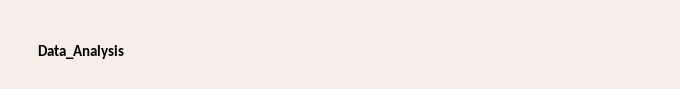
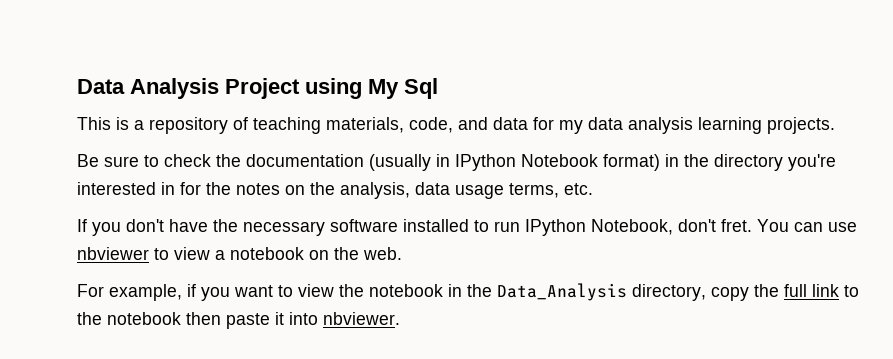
- Data_Analysis
+ Data Analysis Project using My Sql
+ This is a repository of teaching materials, code, and data for my data analysis learning projects.
+ Be sure to check the documentation (usually in IPython Notebook format) in the directory you're interested in for the notes on the analysis, data usage terms, etc.
+ If you don't have the necessary software installed to run IPython Notebook, don't fret. You can use nbviewer to view a notebook on the web.
+ For example, if you want to view the notebook in the Data_Analysis directory, copy the full link to the notebook then paste it into nbviewer.

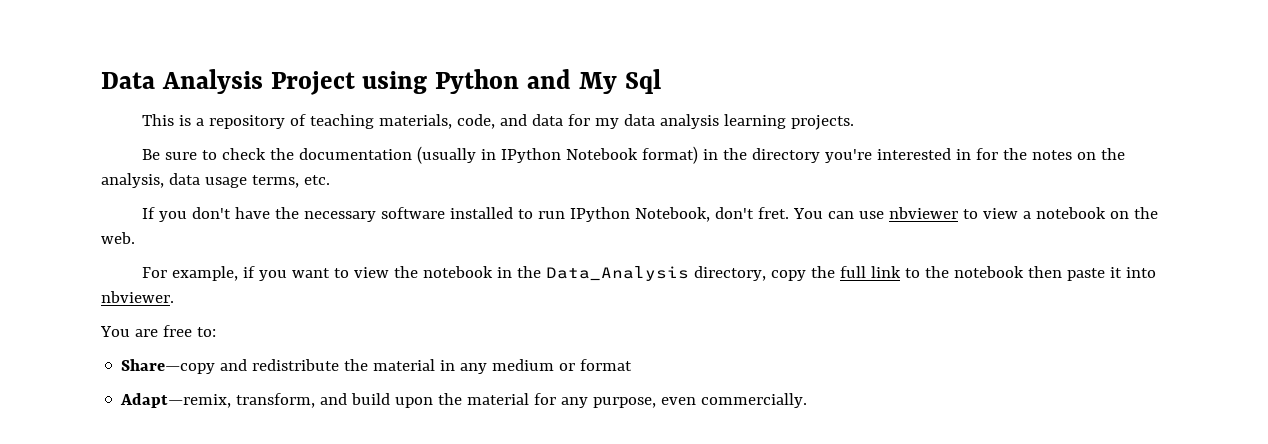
- Data Analysis Project using My Sql
+ Data Analysis Project using Python and My Sql
+ You are free to:
+ Share—copy and redistribute the material in any medium or format
+ Adapt—remix, transform, and build upon the material for any purpose, even commercially.

